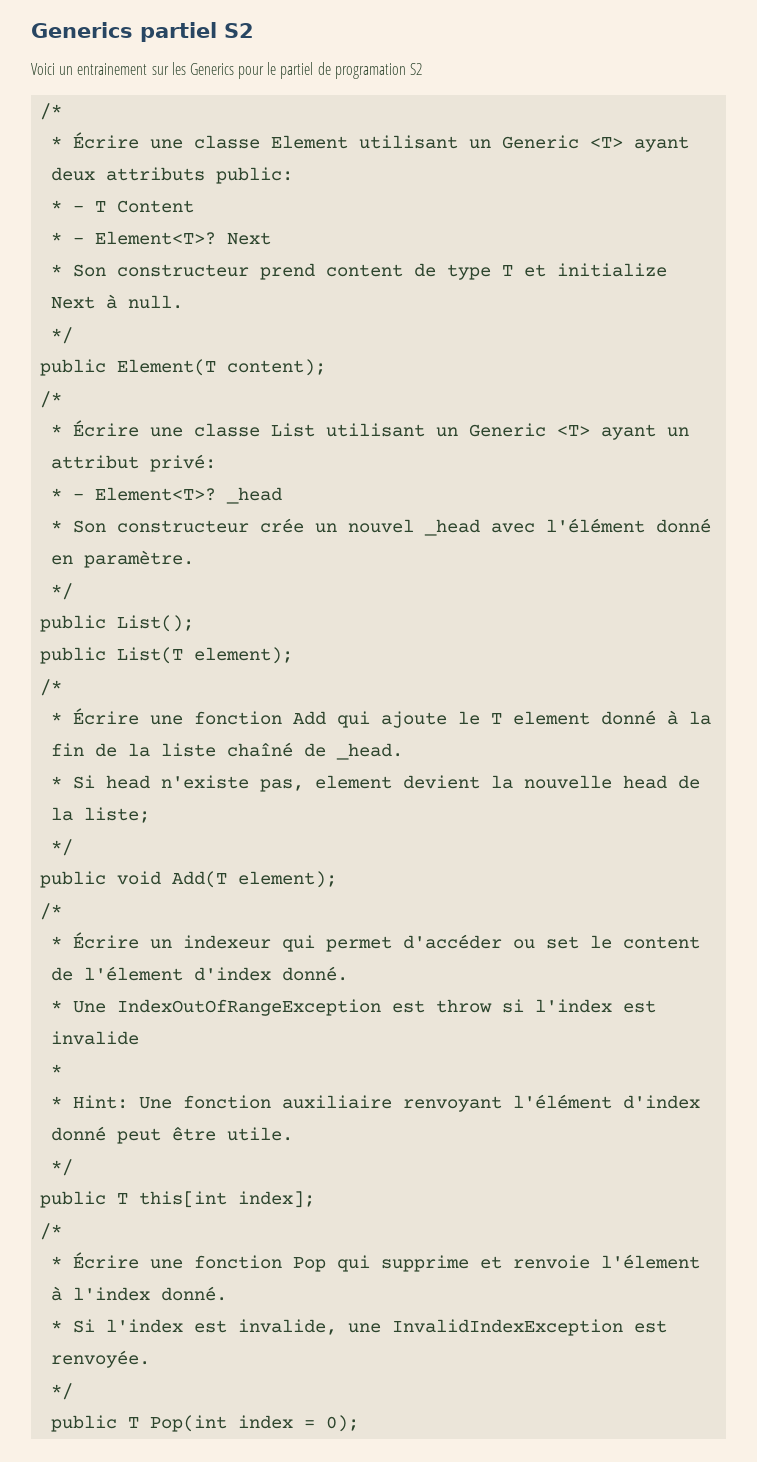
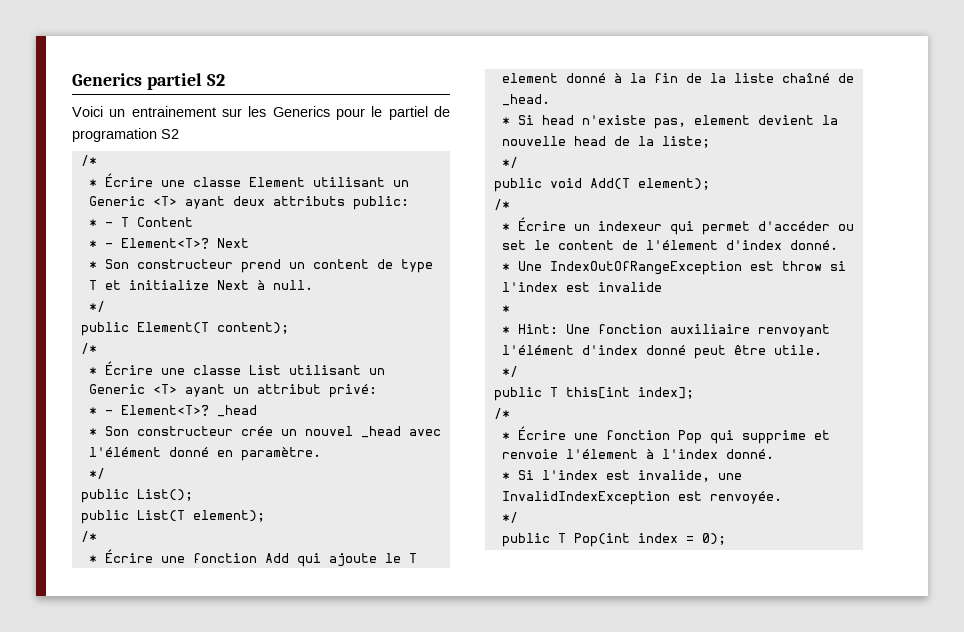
- * Son constructeur prend content de type T et initialize Next à null.
+ * Son constructeur prend un content de type T et initialize Next à null.

